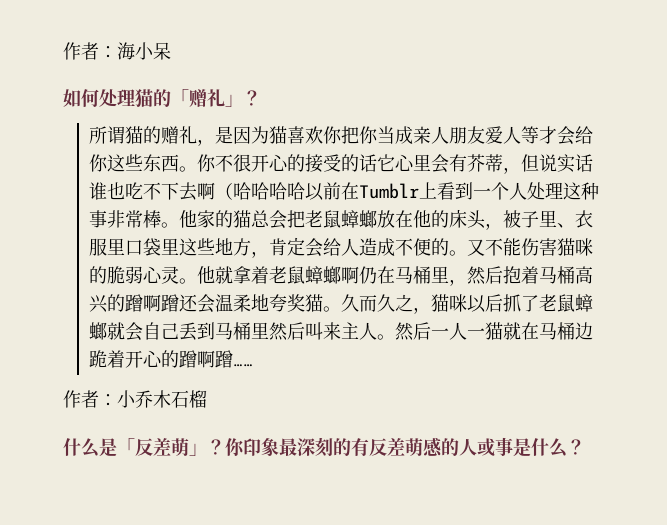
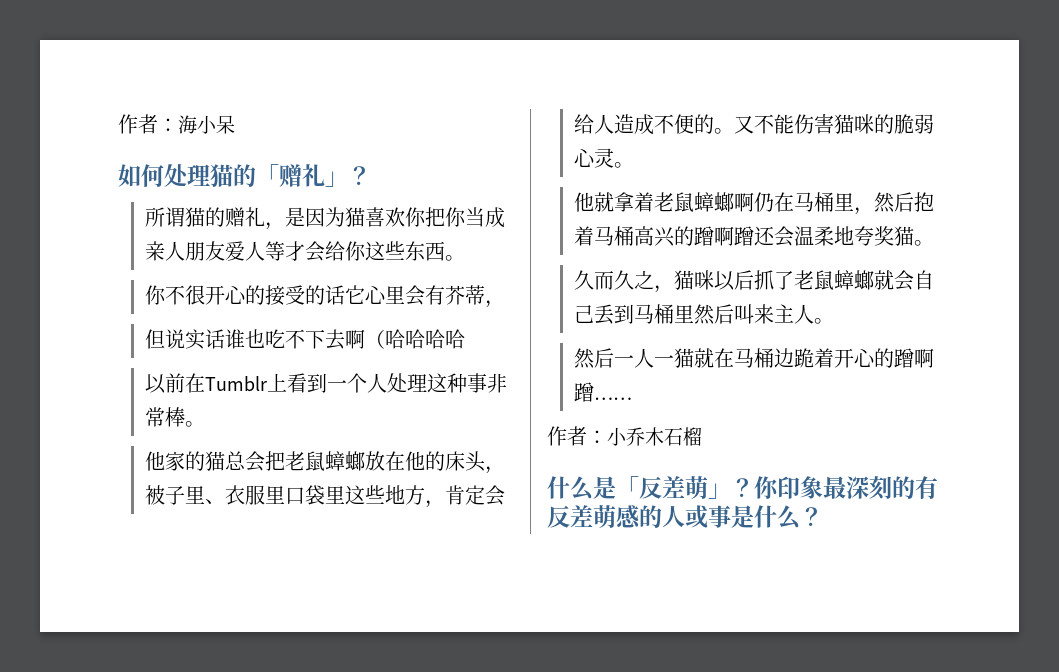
- 所谓猫的赠礼，是因为猫喜欢你把你当成亲人朋友爱人等才会给你这些东西。你不很开心的接受的话它心里会有芥蒂，但说实话谁也吃不下去啊（哈哈哈哈以前在Tumblr上看到一个人处理这种事非常棒。他家的猫总会把老鼠蟑螂放在他的床头，被子里、衣服里口袋里这些地方，肯定会给人造成不便的。
+ 所谓猫的赠礼，是因为猫喜欢你把你当成亲人朋友爱人等才会给你这些东西。
+ 你不很开心的接受的话它心里会有芥蒂，
+ 但说实话谁也吃不下去啊（哈哈哈哈
+ 以前在Tumblr上看到一个人处理这种事非常棒。
+ 他家的猫总会把老鼠蟑螂放在他的床头，被子里、衣服里口袋里这些地方，肯定会给人造成不便的。
- 又不能伤害猫咪的脆弱心灵。他就拿着老鼠蟑螂啊仍在马桶里，然后抱着马桶高兴的蹭啊蹭还会温柔地夸奖猫。久而久之，猫咪以后抓了老鼠蟑螂就会自己丢到马桶里然后叫来主人。然后一人一猫就在马桶边跪着开心的蹭啊蹭……
+ 又不能伤害猫咪的脆弱心灵。
+ 他就拿着老鼠蟑螂啊仍在马桶里，然后抱着马桶高兴的蹭啊蹭还会温柔地夸奖猫。
+ 久而久之，猫咪以后抓了老鼠蟑螂就会自己丢到马桶里然后叫来主人。
+ 然后一人一猫就在马桶边跪着开心的蹭啊蹭……

